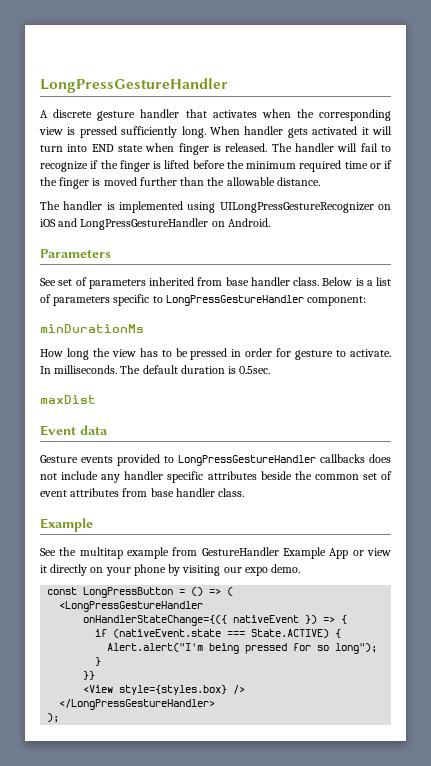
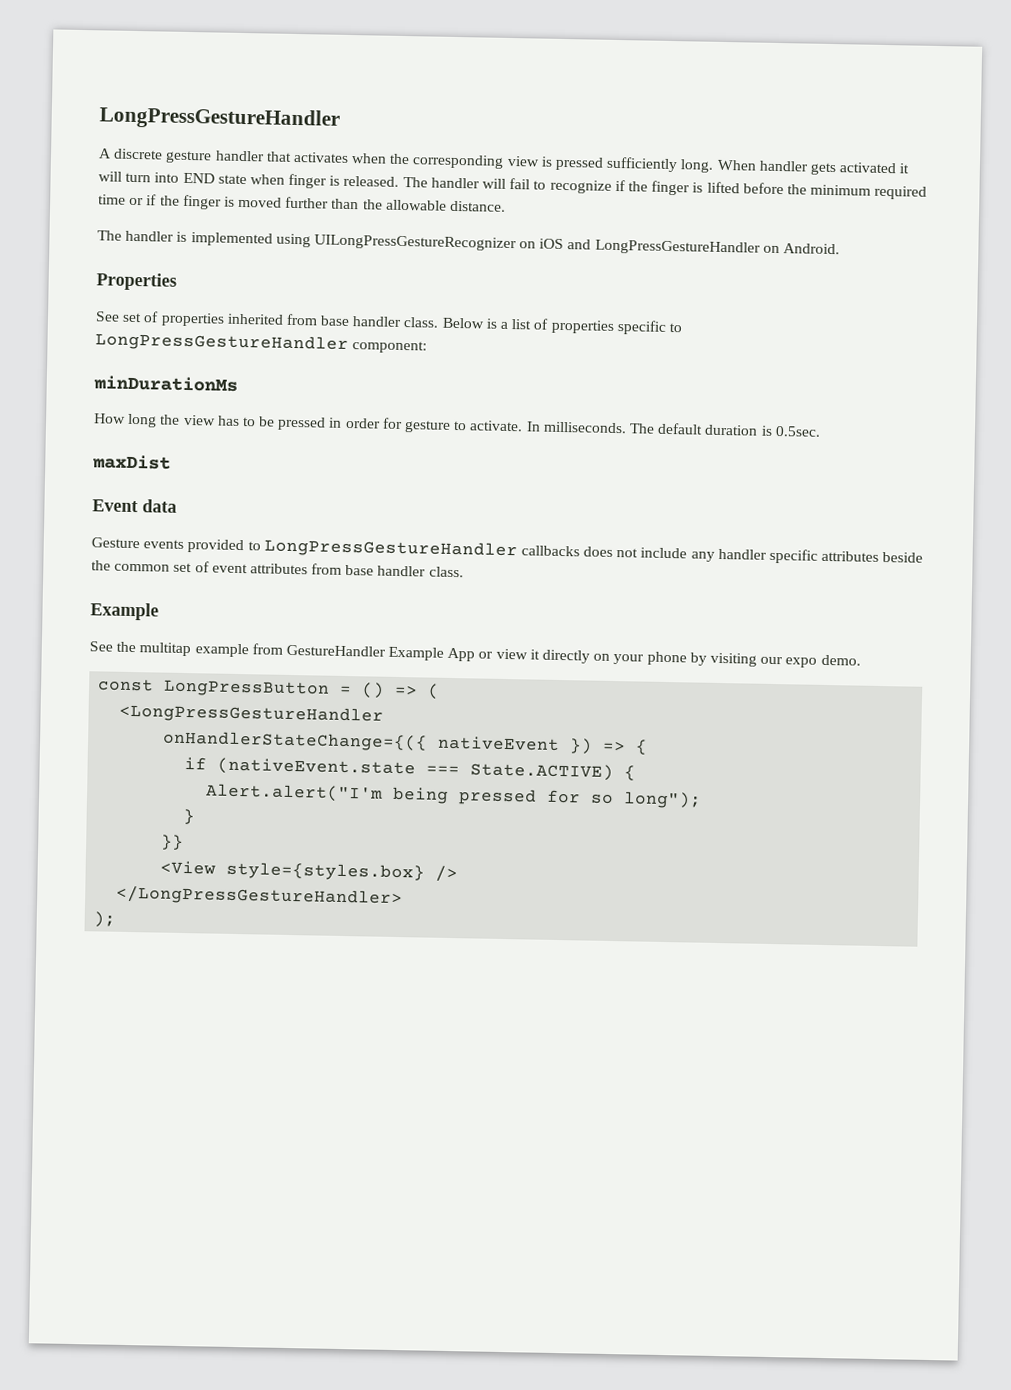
- Parameters
+ Properties
- See set of parameters inherited from base handler class.
+ See set of properties inherited from base handler class.
- Below is a list of parameters specific to LongPressGestureHandler component:
+ Below is a list of properties specific to LongPressGestureHandler component:

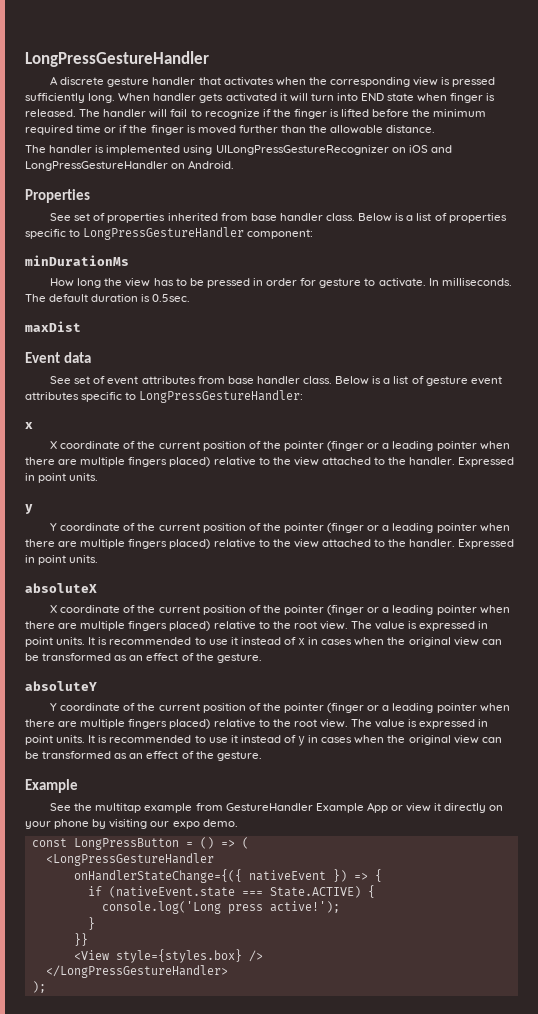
- Gesture events provided to LongPressGestureHandler callbacks does not include any handler specific attributes beside the common set of event attributes from base handler class.
+ See set of event attributes from base handler class. Below is a list of gesture event attributes specific to LongPressGestureHandler:
+ x
+ X coordinate of the current position of the pointer (finger or a leading pointer when there are multiple fingers placed) relative to the view attached to the handler. Expressed in point units.
+ y
+ Y coordinate of the current position of the pointer (finger or a leading pointer when there are multiple fingers placed) relative to the view attached to the handler. Expressed in point units.
+ absoluteX
+ X coordinate of the current position of the pointer (finger or a leading pointer when there are multiple fingers placed) relative to the root view. The value is expressed in point units. It is recommended to use it instead of x in cases when the original view can be transformed as an effect of the gesture.
+ absoluteY
+ Y coordinate of the current position of the pointer (finger or a leading pointer when there are multiple fingers placed) relative to the root view. The value is expressed in point units. It is recommended to use it instead of y in cases when the original view can be transformed as an effect of the gesture.
- Alert.alert("I'm being pressed for so long");
+ console.log('Long press active!');

